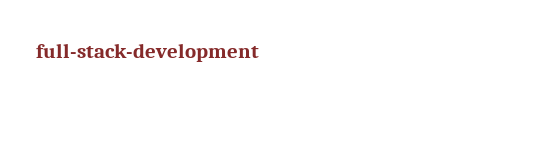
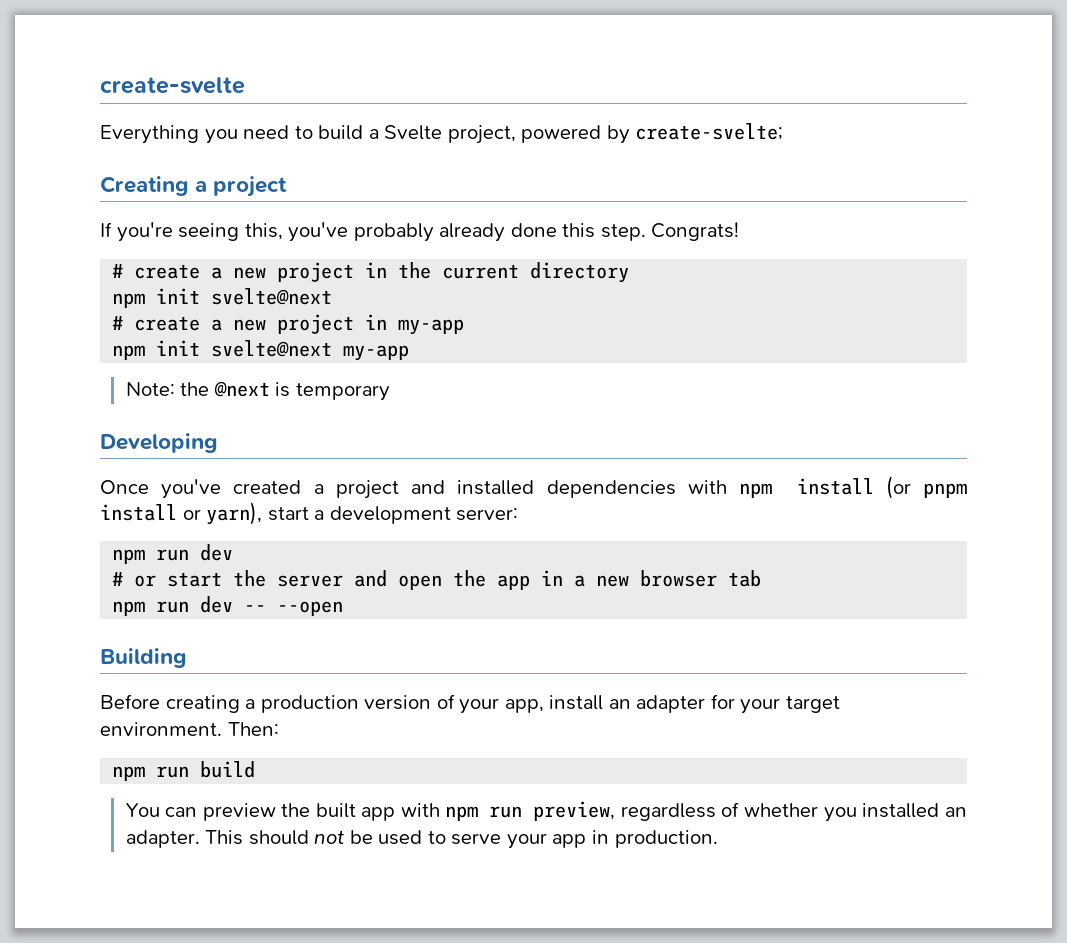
- full-stack-development
+ create-svelte
+ Everything you need to build a Svelte project, powered by create-svelte;
+ Creating a project
+ If you're seeing this, you've probably already done this step. Congrats!
+ # create a new project in the current directory
+ npm init svelte@next
+ # create a new project in my-app
+ npm init svelte@next my-app
+ Note: the @next is temporary
+ Developing
+ Once you've created a project and installed dependencies with npm install (or pnpm install or yarn), start a development server:
+ npm run dev
+ # or start the server and open the app in a new browser tab
+ npm run dev -- --open
+ Building
+ Before creating a production version of your app, install an adapter for your target environment. Then:
+ npm run build
+ You can preview the built app with npm run preview, regardless of whether you installed an adapter. This should not be used to serve your app in production.

